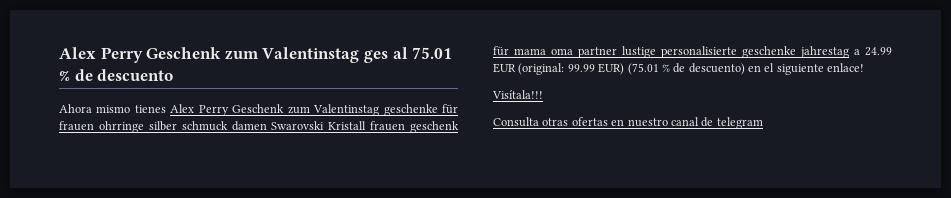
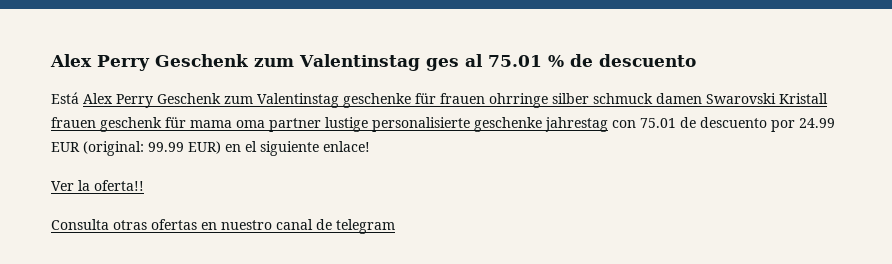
- Ahora mismo tienes Alex Perry Geschenk zum Valentinstag geschenke für frauen ohrringe silber schmuck damen Swarovski Kristall frauen geschenk für mama oma partner lustige personalisierte geschenke jahrestag a 24.99 EUR (original: 99.99 EUR) (75.01 % de descuento) en el siguiente enlace!
+ Está Alex Perry Geschenk zum Valentinstag geschenke für frauen ohrringe silber schmuck damen Swarovski Kristall frauen geschenk für mama oma partner lustige personalisierte geschenke jahrestag con 75.01 de descuento por 24.99 EUR (original: 99.99 EUR) en el siguiente enlace!
- Visítala!!!
+ Ver la oferta!!

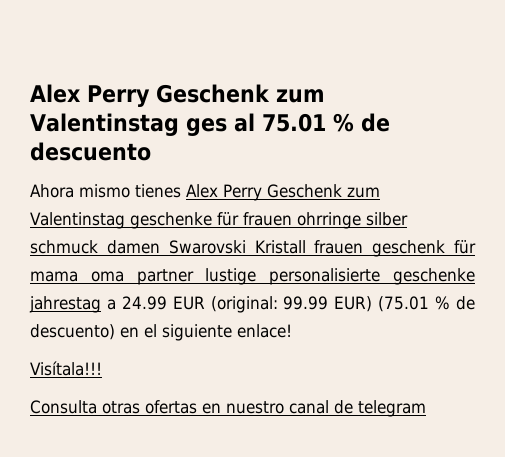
- Está Alex Perry Geschenk zum Valentinstag geschenke für frauen ohrringe silber schmuck damen Swarovski Kristall frauen geschenk für mama oma partner lustige personalisierte geschenke jahrestag con 75.01 de descuento por 24.99 EUR (original: 99.99 EUR) en el siguiente enlace!
+ Ahora mismo tienes Alex Perry Geschenk zum Valentinstag geschenke für frauen ohrringe silber schmuck damen Swarovski Kristall frauen geschenk für mama oma partner lustige personalisierte geschenke jahrestag a 24.99 EUR (original: 99.99 EUR) (75.01 % de descuento) en el siguiente enlace!
- Ver la oferta!!
+ Visítala!!!

